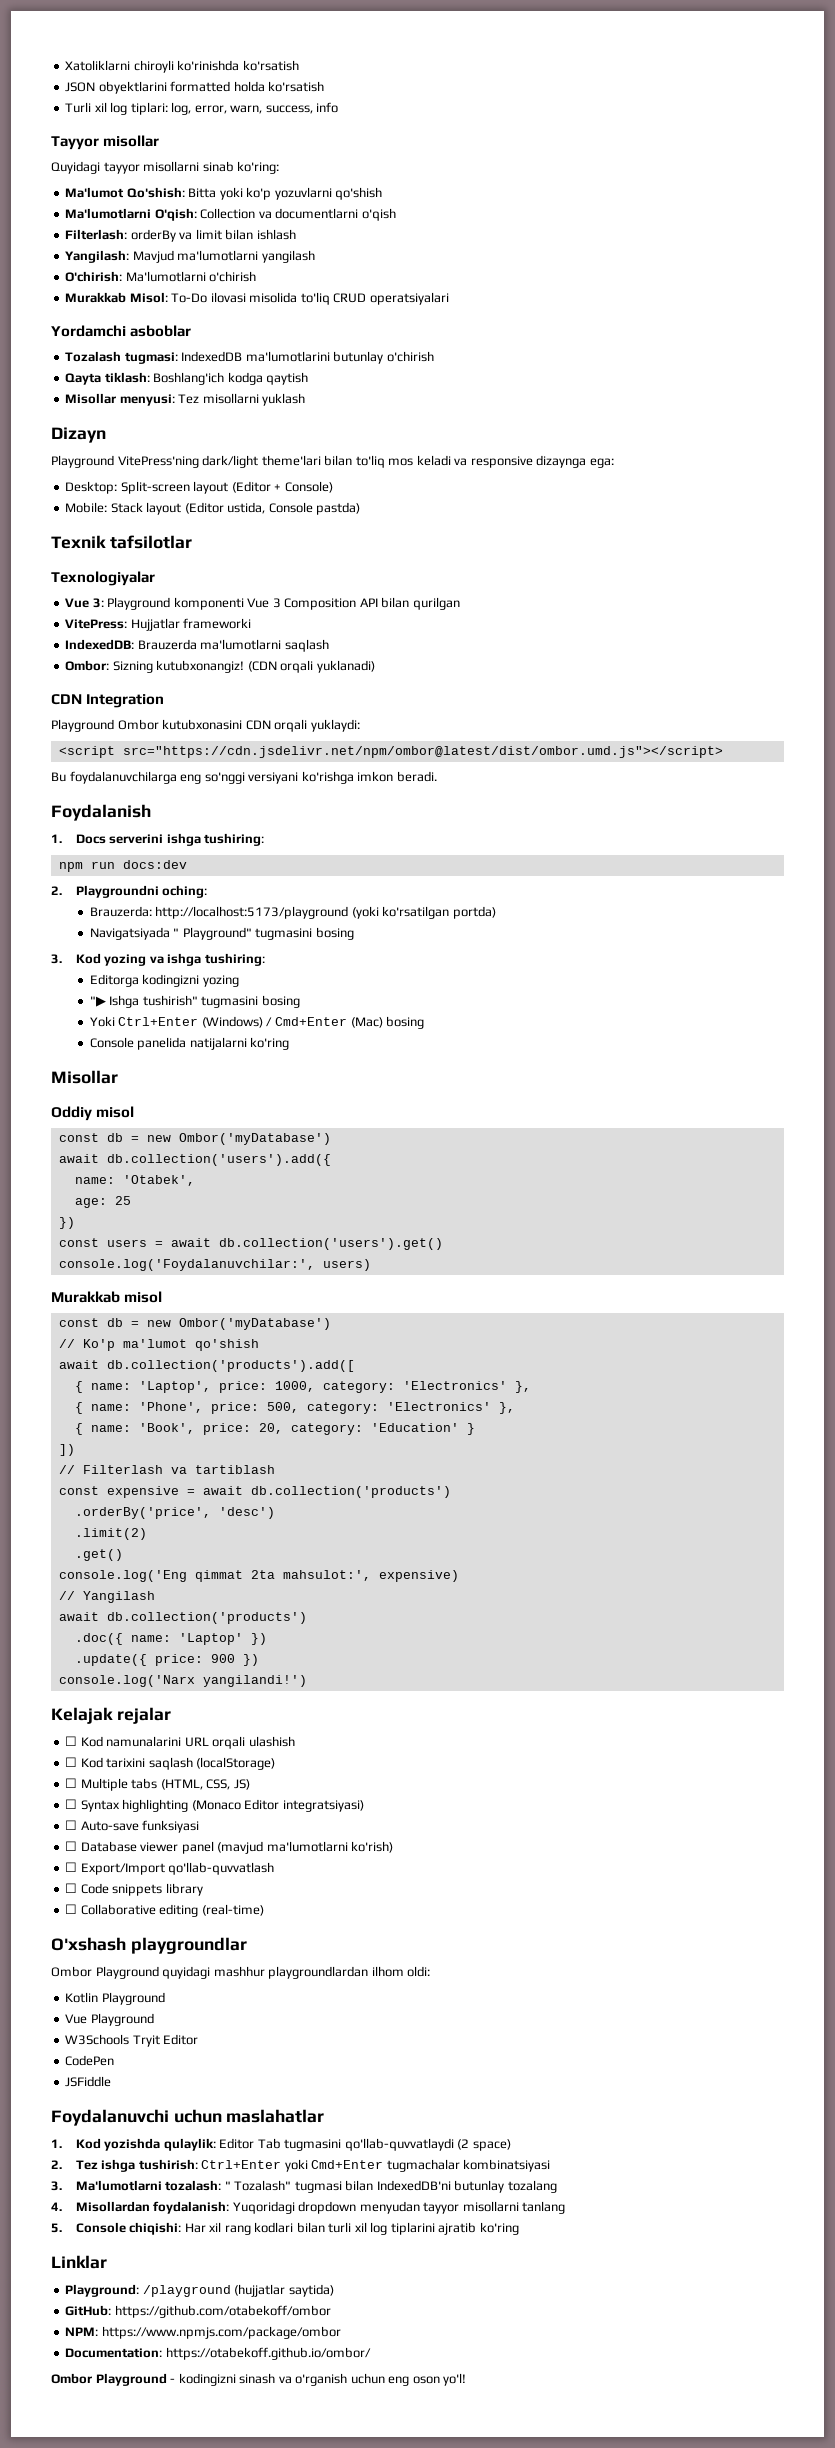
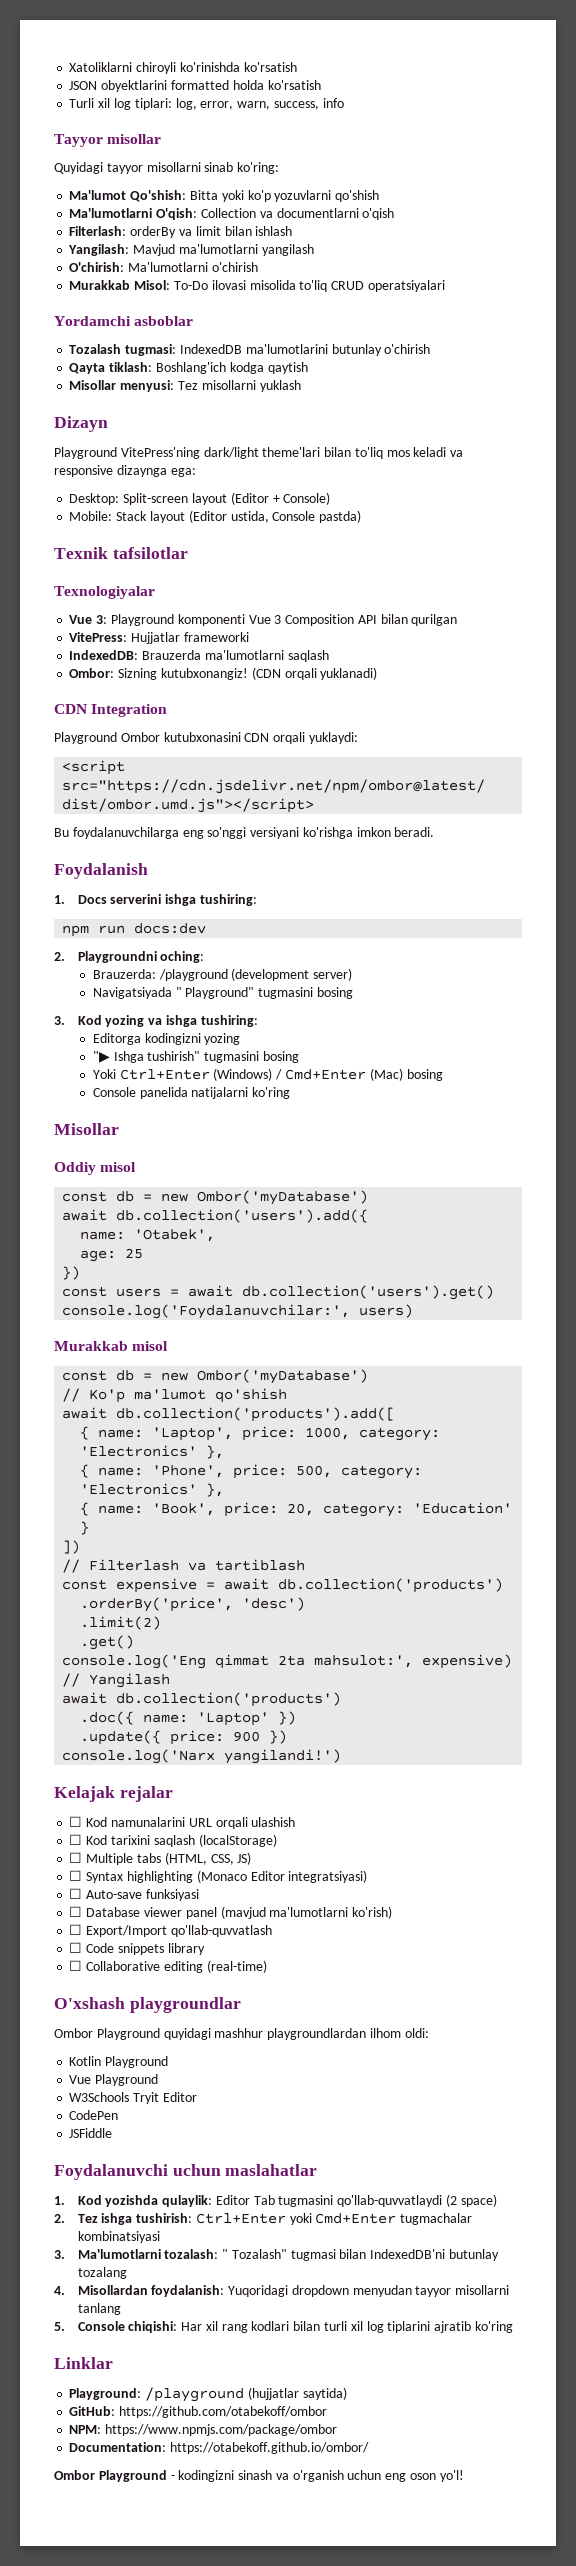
- Brauzerda: http://localhost:5173/playground (yoki ko'rsatilgan portda)
+ Brauzerda: /playground (development server)

